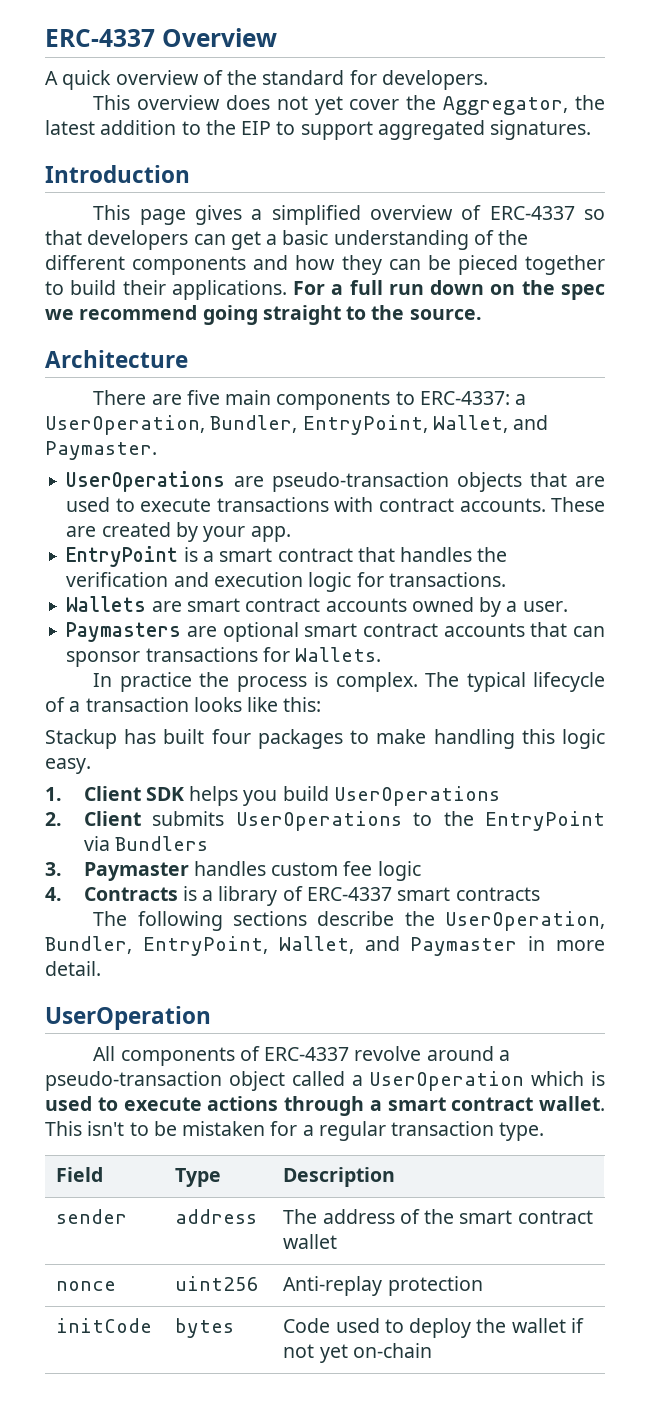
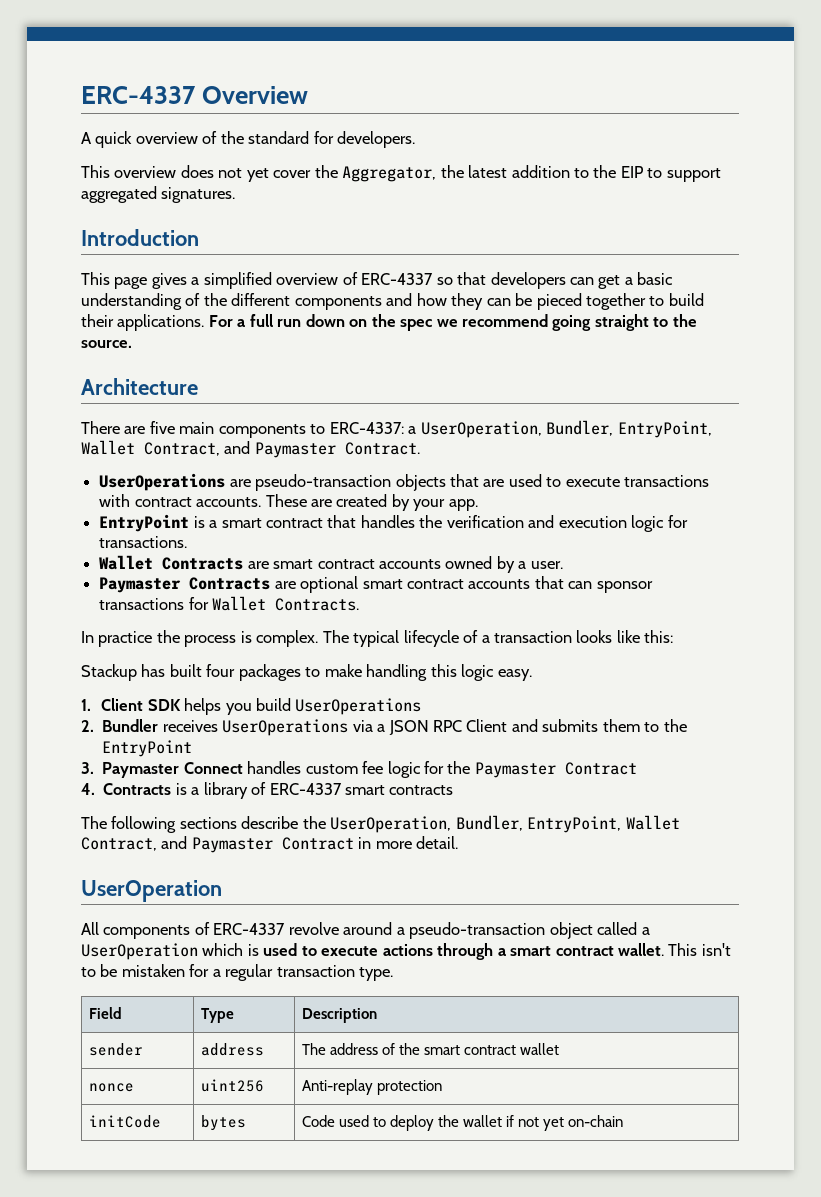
- There are five main components to ERC-4337: a UserOperation, Bundler, EntryPoint, Wallet, and Paymaster.
+ There are five main components to ERC-4337: a UserOperation, Bundler, EntryPoint, Wallet Contract, and Paymaster Contract.
- Wallets are smart contract accounts owned by a user.
+ Wallet Contracts are smart contract accounts owned by a user.
- Paymasters are optional smart contract accounts that can sponsor transactions for Wallets.
+ Paymaster Contracts are optional smart contract accounts that can sponsor transactions for Wallet Contracts.
- 2. Client submits UserOperations to the EntryPoint via Bundlers
+ 2. Bundler receives UserOperations via a JSON RPC Client and submits them to the EntryPoint
- 3. Paymaster handles custom fee logic
+ 3. Paymaster Connect handles custom fee logic for the Paymaster Contract
- The following sections describe the UserOperation, Bundler, EntryPoint, Wallet, and Paymaster in more detail.
+ The following sections describe the UserOperation, Bundler, EntryPoint, Wallet Contract, and Paymaster Contract in more detail.

